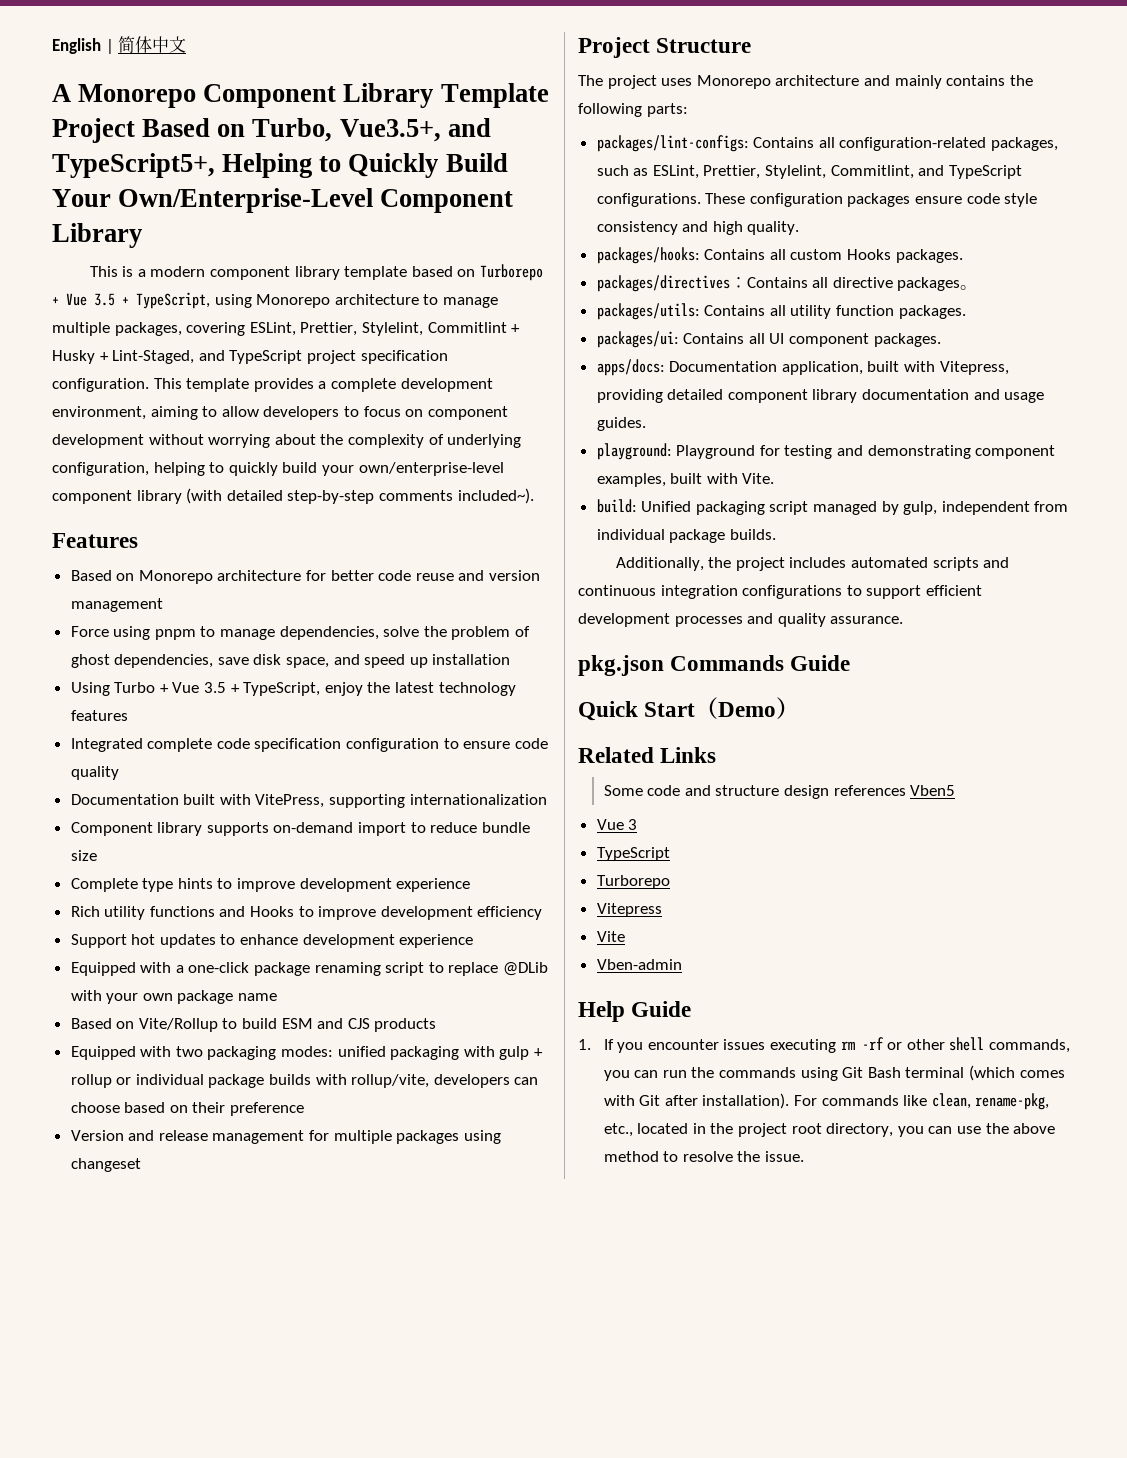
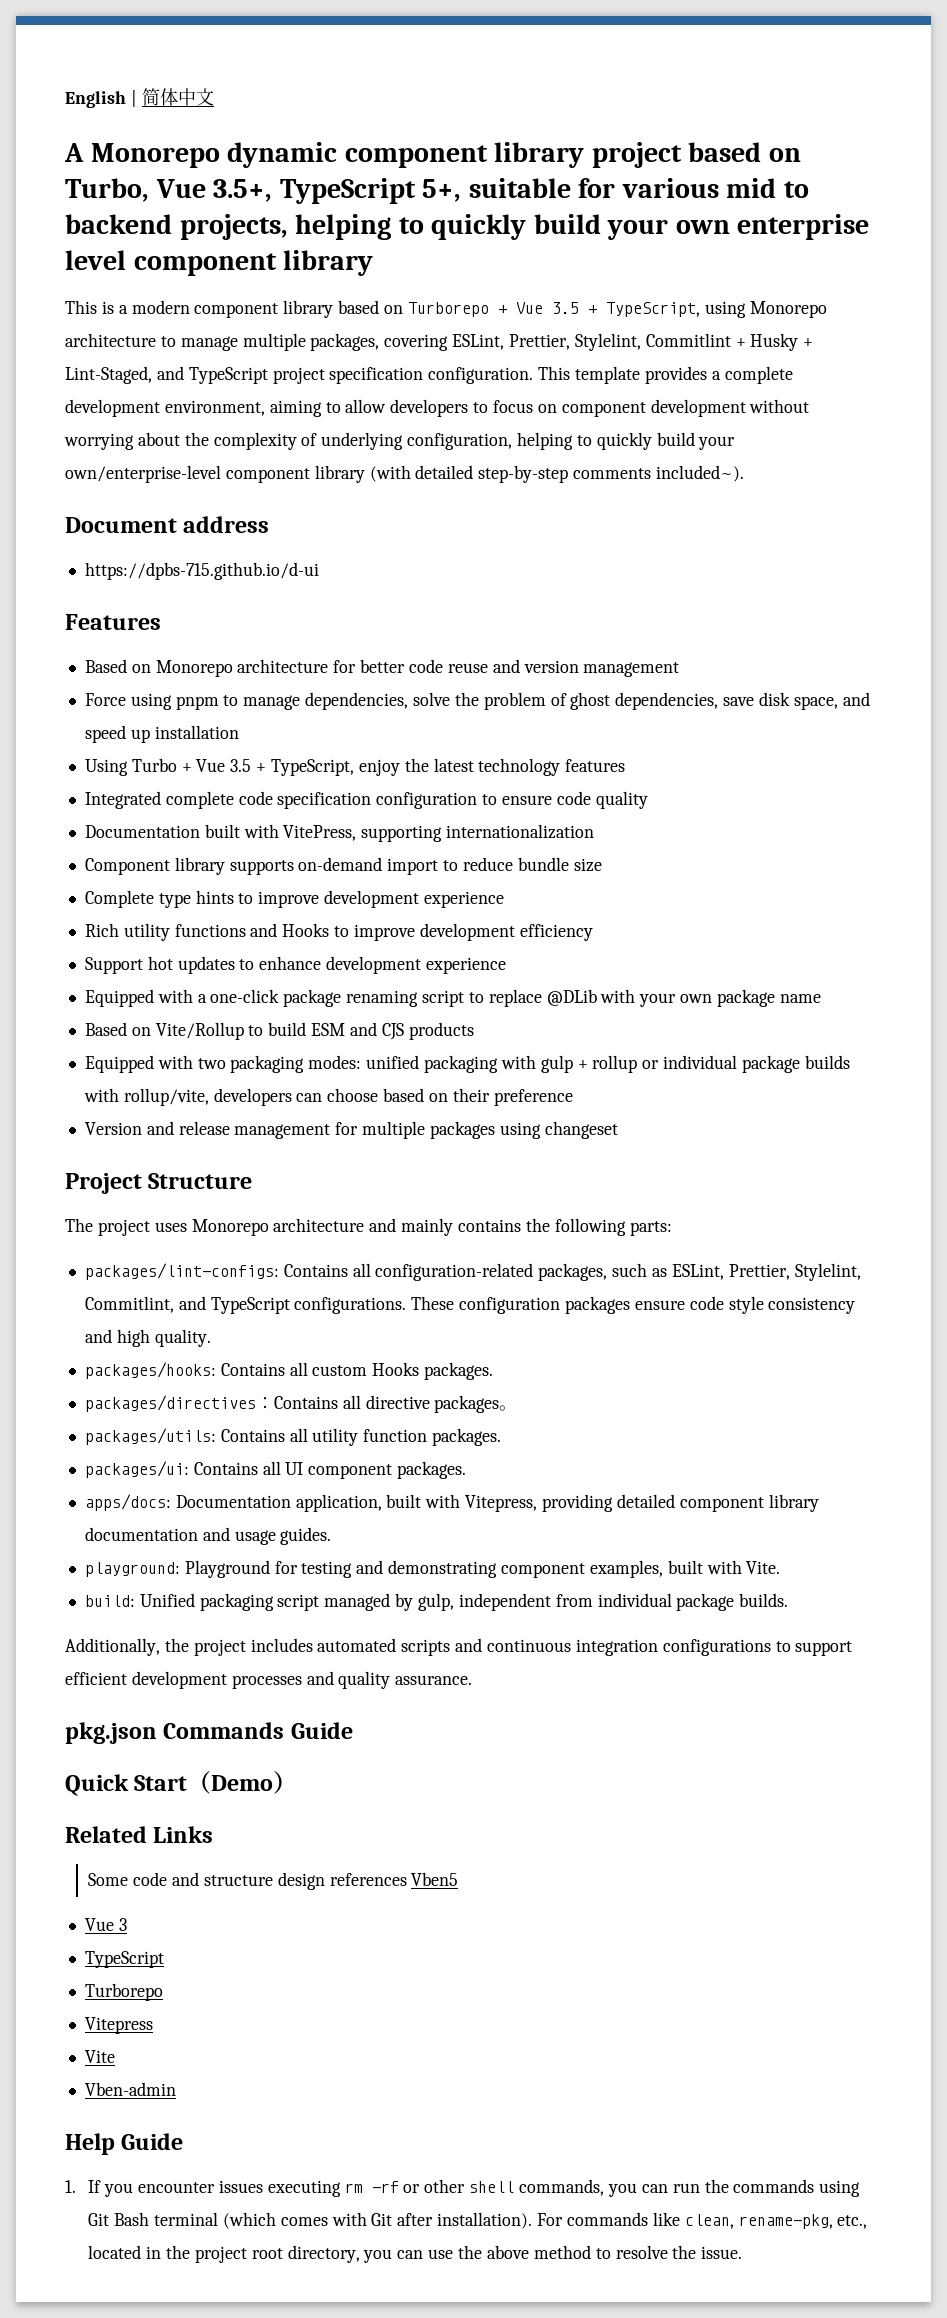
- A Monorepo Component Library Template Project Based on Turbo, Vue3.5+, and TypeScript5+, Helping to Quickly Build Your Own/Enterprise-Level Component Library
+ A Monorepo dynamic component library project based on Turbo, Vue 3.5+, TypeScript 5+, suitable for various mid to backend projects, helping to quickly build your own enterprise level component library
- This is a modern component library template based on Turborepo + Vue 3.5 + TypeScript, using Monorepo architecture to manage multiple packages, covering ESLint, Prettier, Stylelint, Commitlint + Husky + Lint-Staged, and TypeScript project specification configuration.
+ This is a modern component library based on Turborepo + Vue 3.5 + TypeScript, using Monorepo architecture to manage multiple packages, covering ESLint, Prettier, Stylelint, Commitlint + Husky + Lint-Staged, and TypeScript project specification configuration.
+ Document address
+ https://dpbs-715.github.io/d-ui

